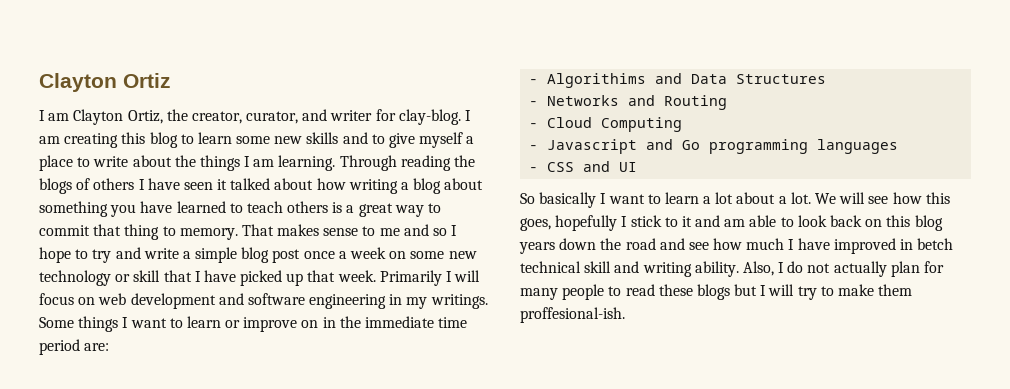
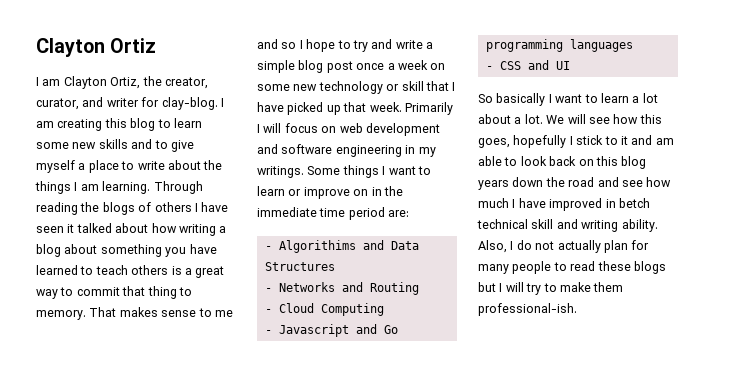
- Also, I do not actually plan for many people to read these blogs but I will try to make them proffesional-ish.
+ Also, I do not actually plan for many people to read these blogs but I will try to make them professional-ish.

